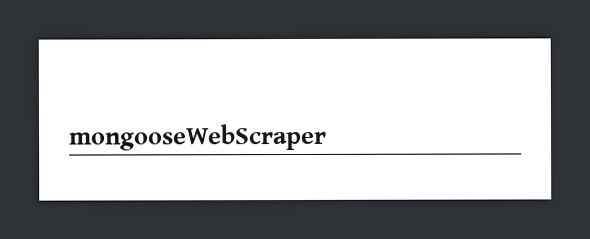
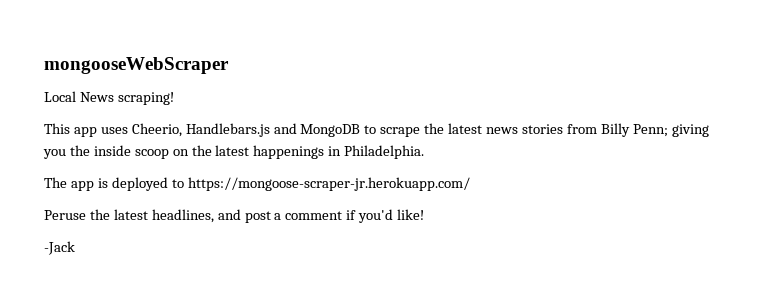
+ Local News scraping!
+ This app uses Cheerio, Handlebars.js and MongoDB to scrape the latest news stories from Billy Penn; giving you the inside scoop on the latest happenings in Philadelphia.
+ The app is deployed to https://mongoose-scraper-jr.herokuapp.com/
+ Peruse the latest headlines, and post a comment if you'd like!
+ -Jack

